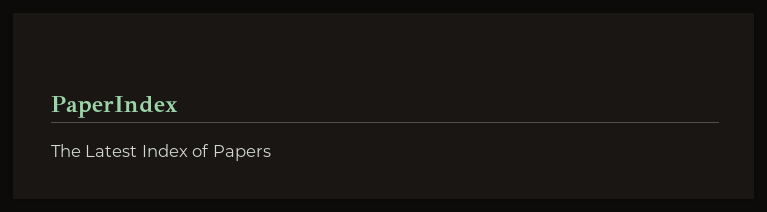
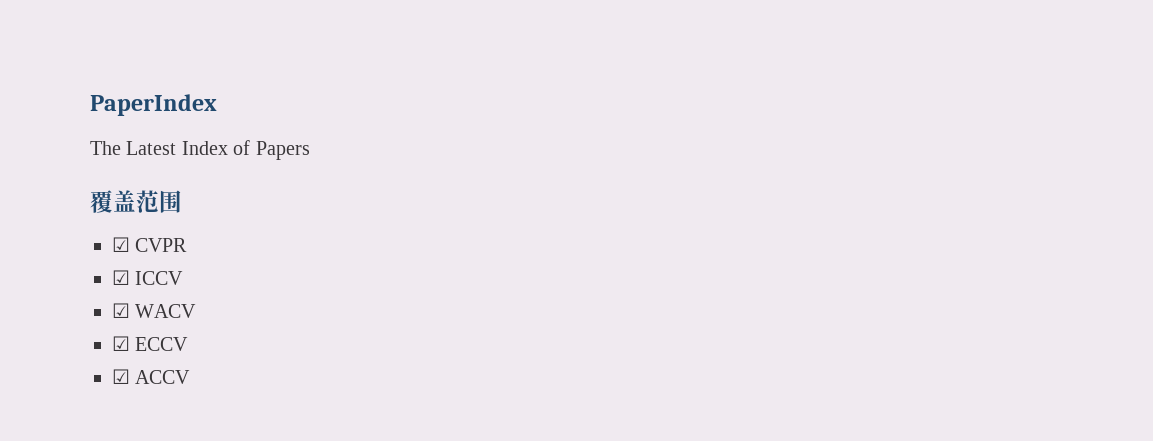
+ 覆盖范围
+ ☑ CVPR
+ ☑ ICCV
+ ☑ WACV
+ ☑ ECCV
+ ☑ ACCV

